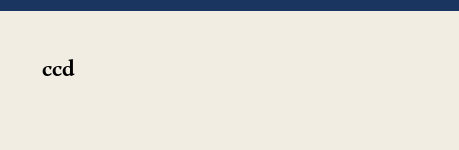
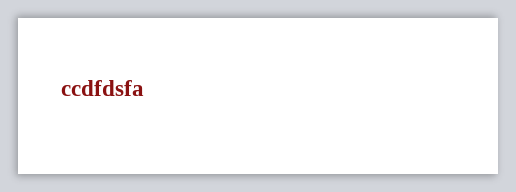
- ccd
+ ccdfdsfa

